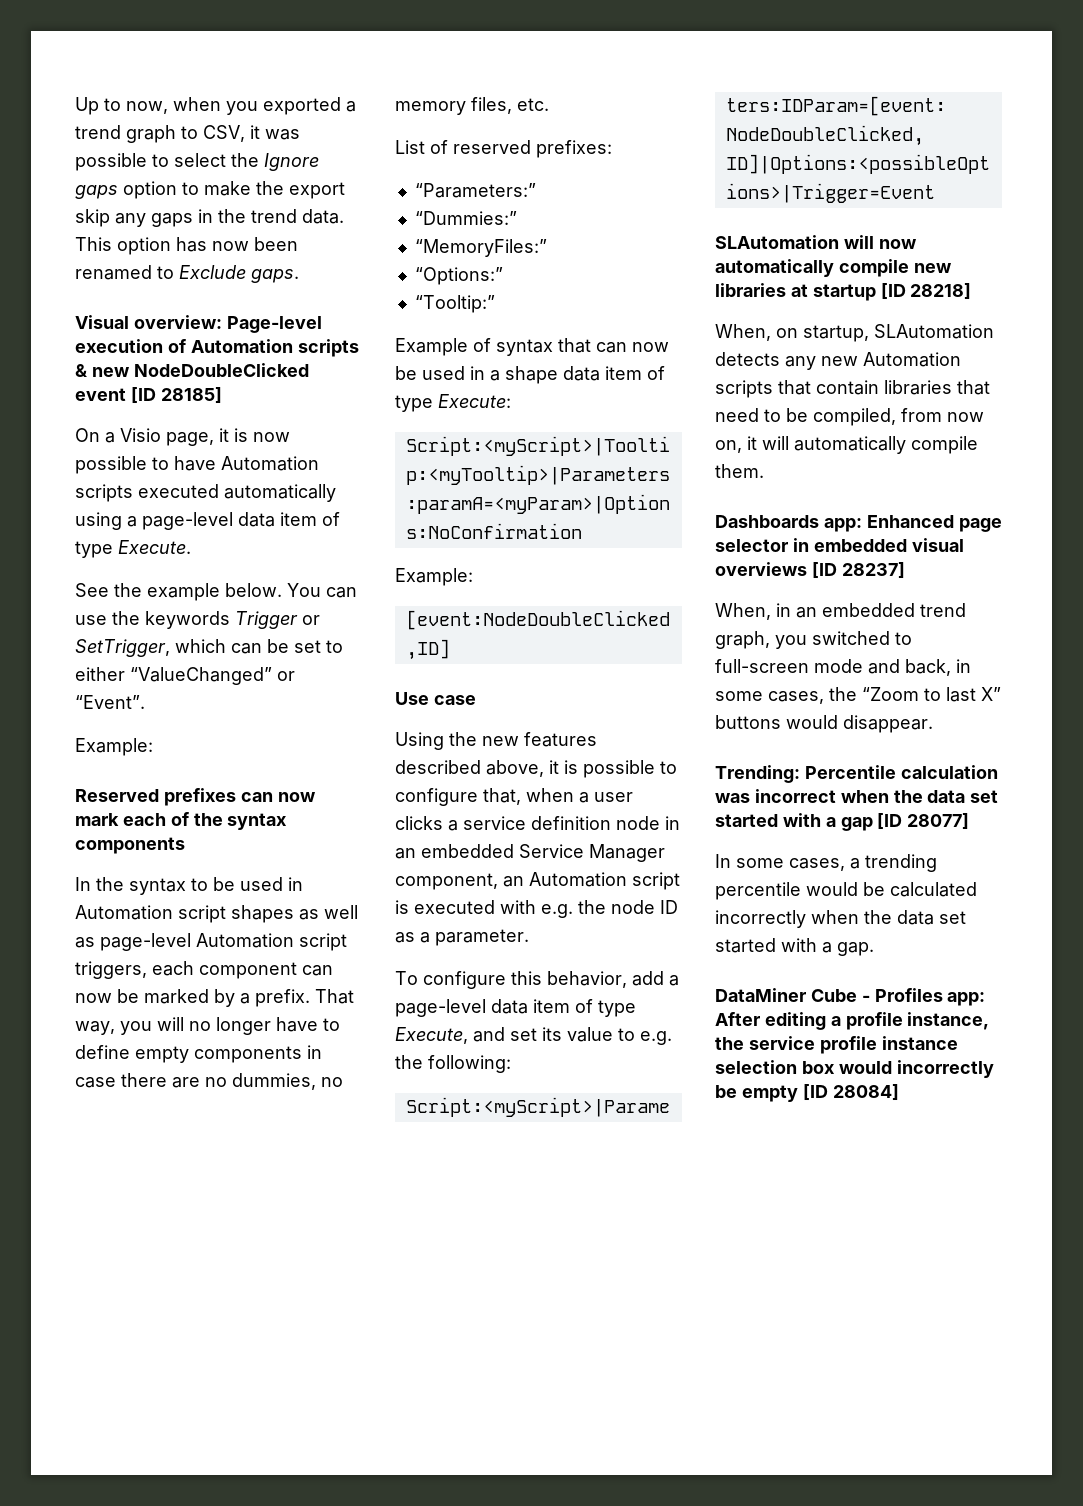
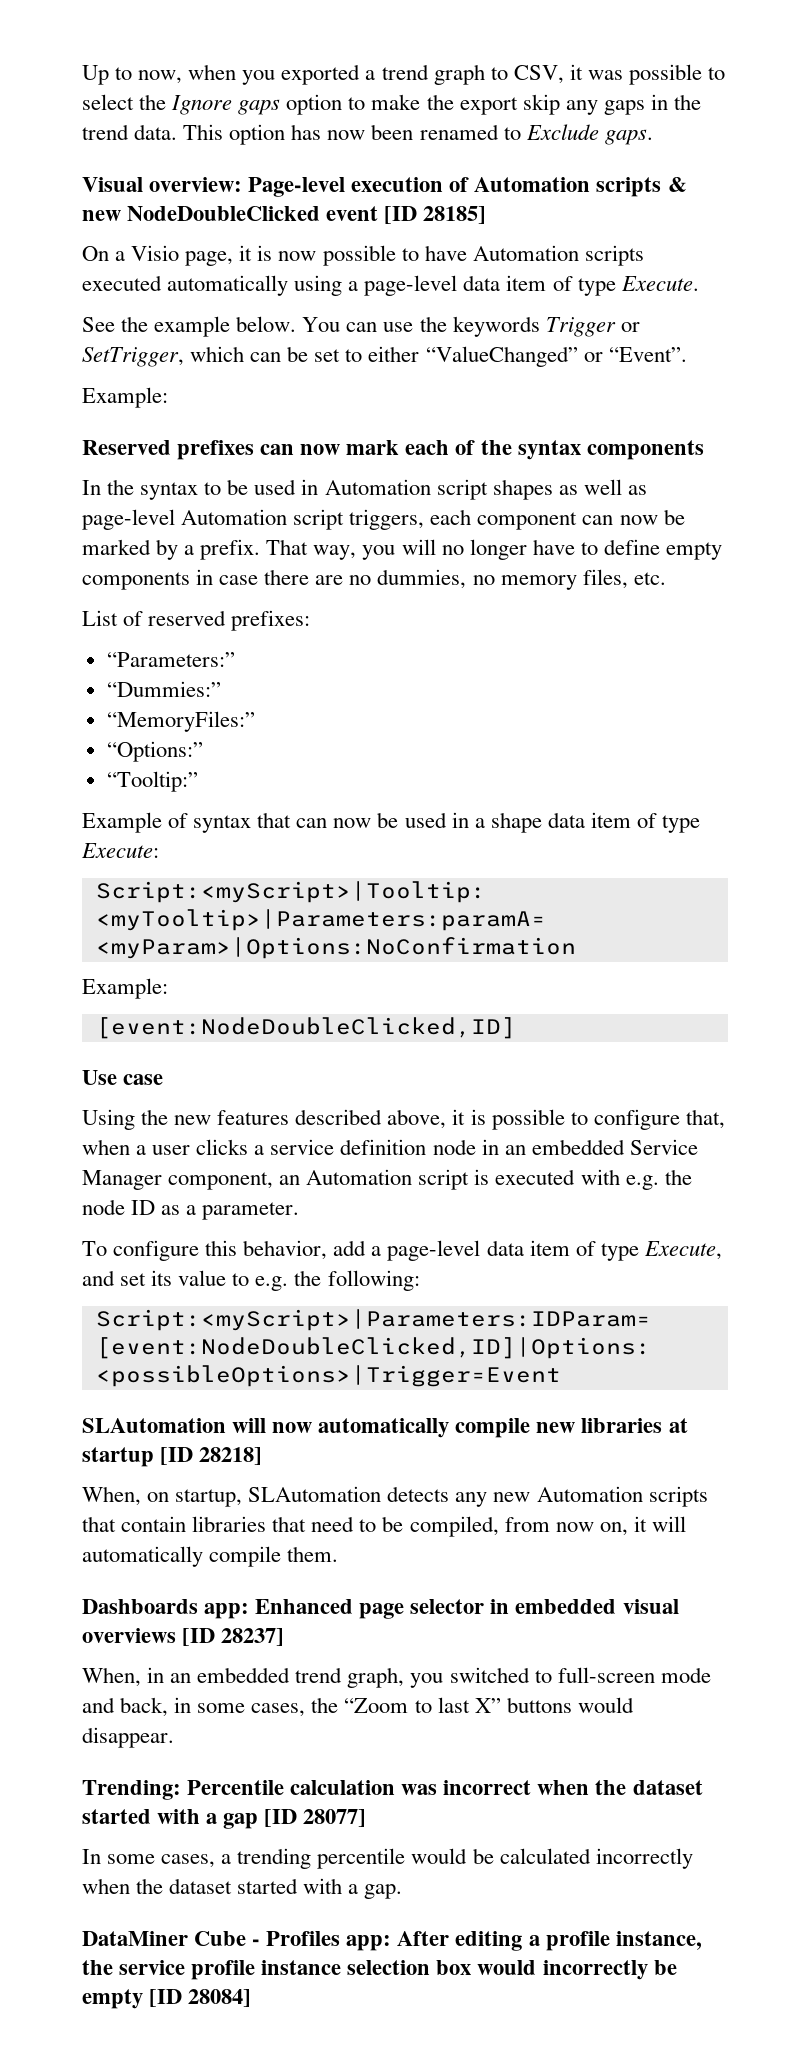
- Trending: Percentile calculation was incorrect when the data set started with a gap [ID 28077]
+ Trending: Percentile calculation was incorrect when the dataset started with a gap [ID 28077]
- In some cases, a trending percentile would be calculated incorrectly when the data set started with a gap.
+ In some cases, a trending percentile would be calculated incorrectly when the dataset started with a gap.

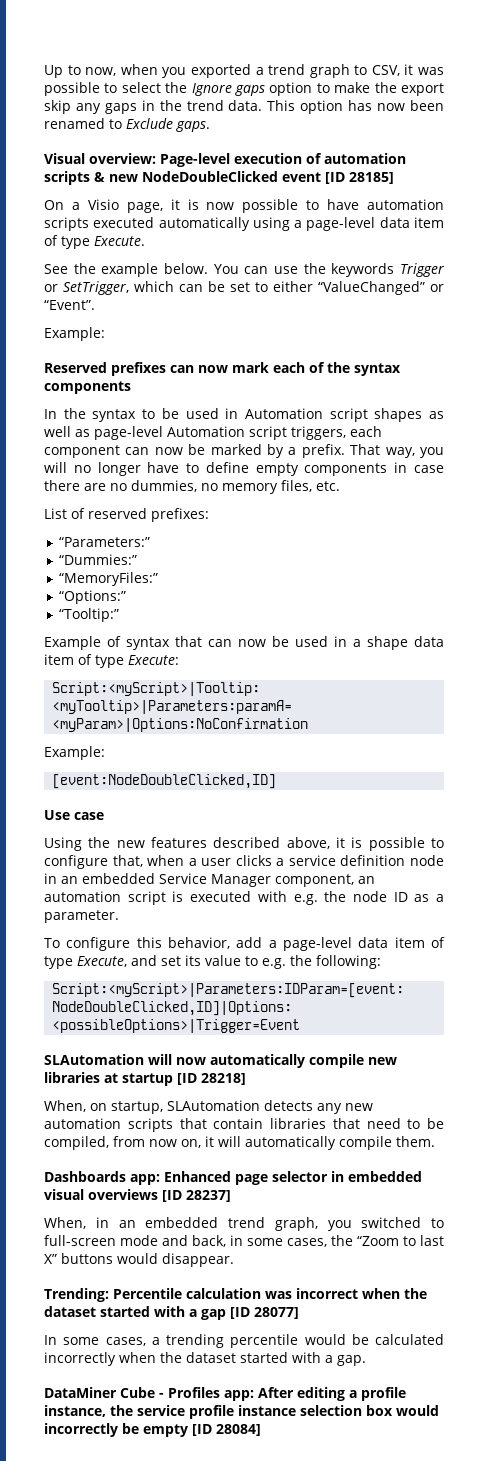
- Visual overview: Page-level execution of Automation scripts & new NodeDoubleClicked event [ID 28185]
+ Visual overview: Page-level execution of automation scripts & new NodeDoubleClicked event [ID 28185]
- On a Visio page, it is now possible to have Automation scripts executed automatically using a page-level data item of type Execute.
+ On a Visio page, it is now possible to have automation scripts executed automatically using a page-level data item of type Execute.
- Using the new features described above, it is possible to configure that, when a user clicks a service definition node in an embedded Service Manager component, an Automation script is executed with e.g. the node ID as a parameter.
+ Using the new features described above, it is possible to configure that, when a user clicks a service definition node in an embedded Service Manager component, an automation script is executed with e.g. the node ID as a parameter.
- When, on startup, SLAutomation detects any new Automation scripts that contain libraries that need to be compiled, from now on, it will automatically compile them.
+ When, on startup, SLAutomation detects any new automation scripts that contain libraries that need to be compiled, from now on, it will automatically compile them.

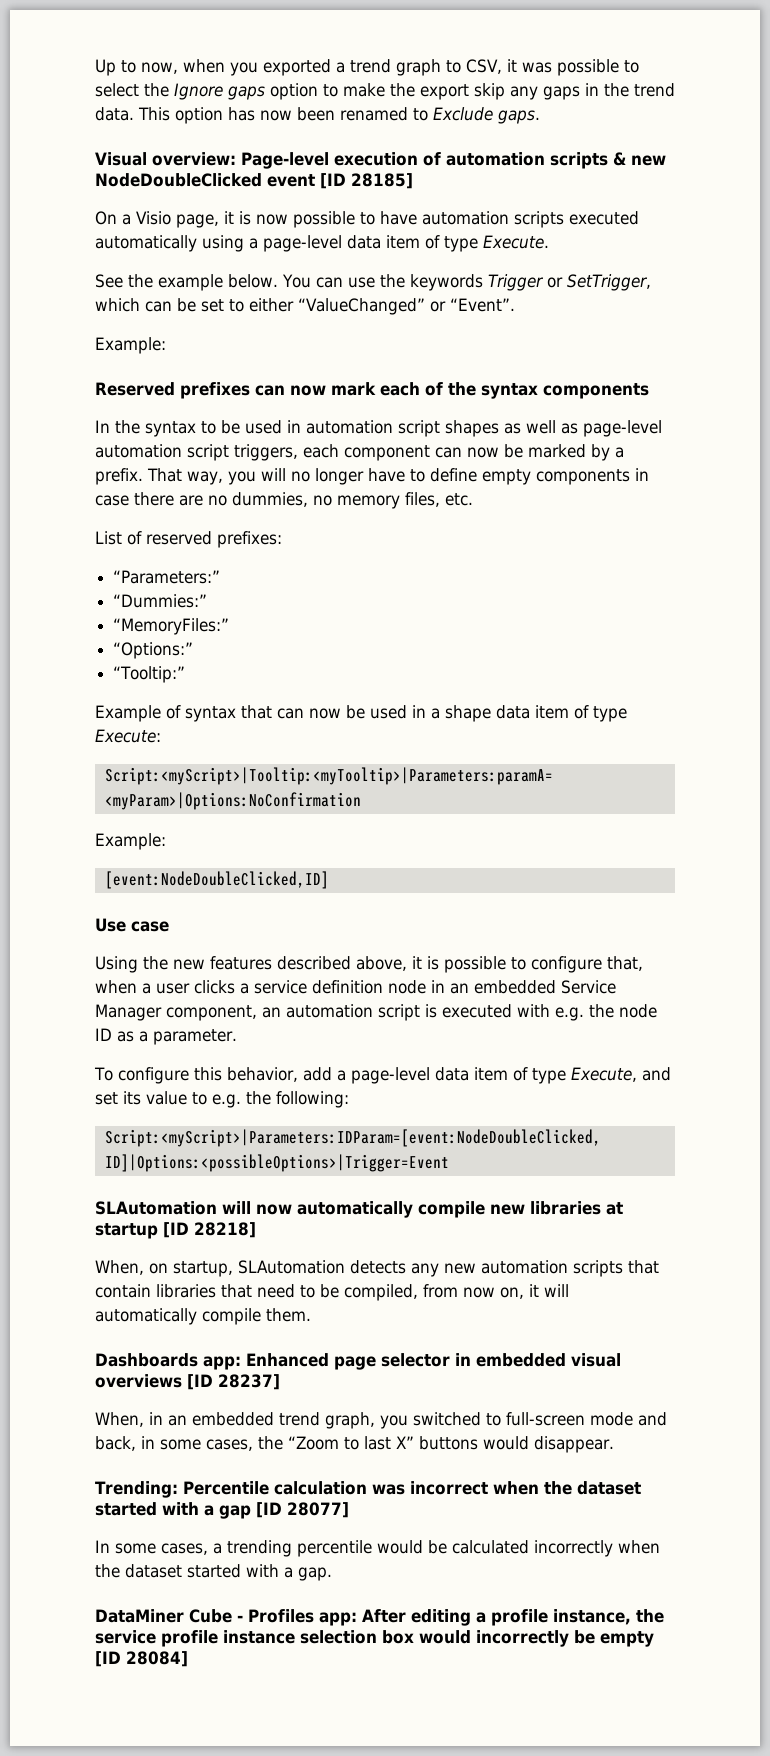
- In the syntax to be used in Automation script shapes as well as page-level Automation script triggers, each component can now be marked by a prefix.
+ In the syntax to be used in automation script shapes as well as page-level automation script triggers, each component can now be marked by a prefix.

